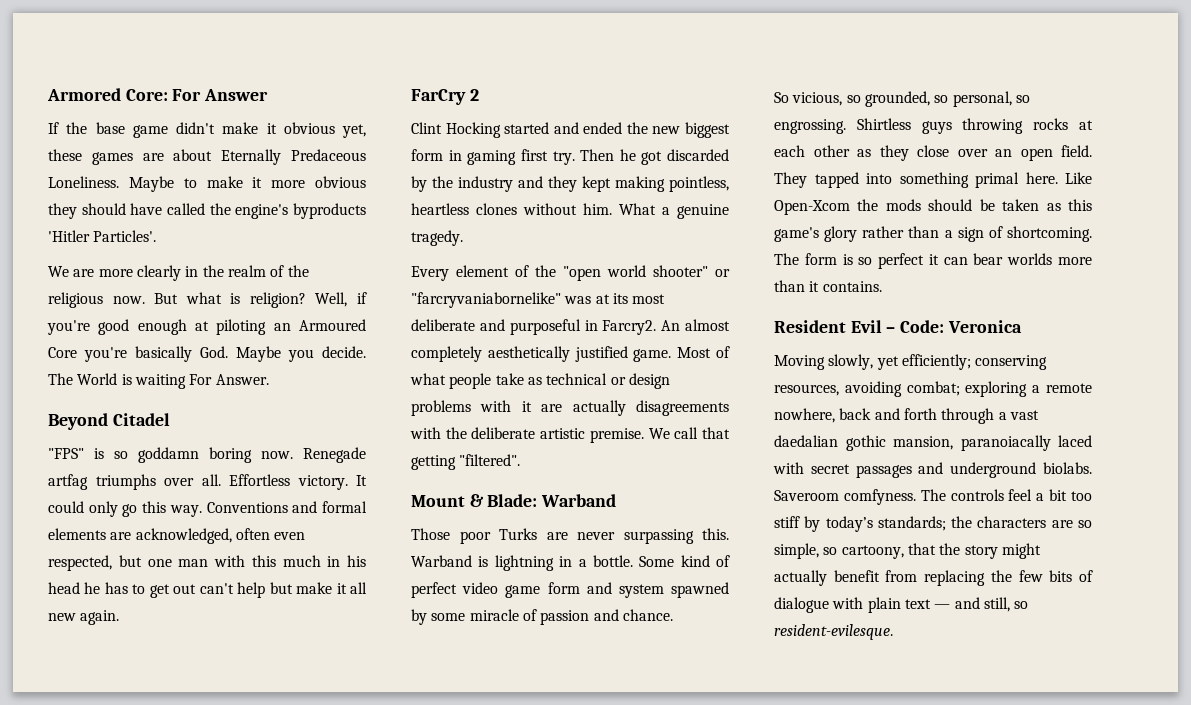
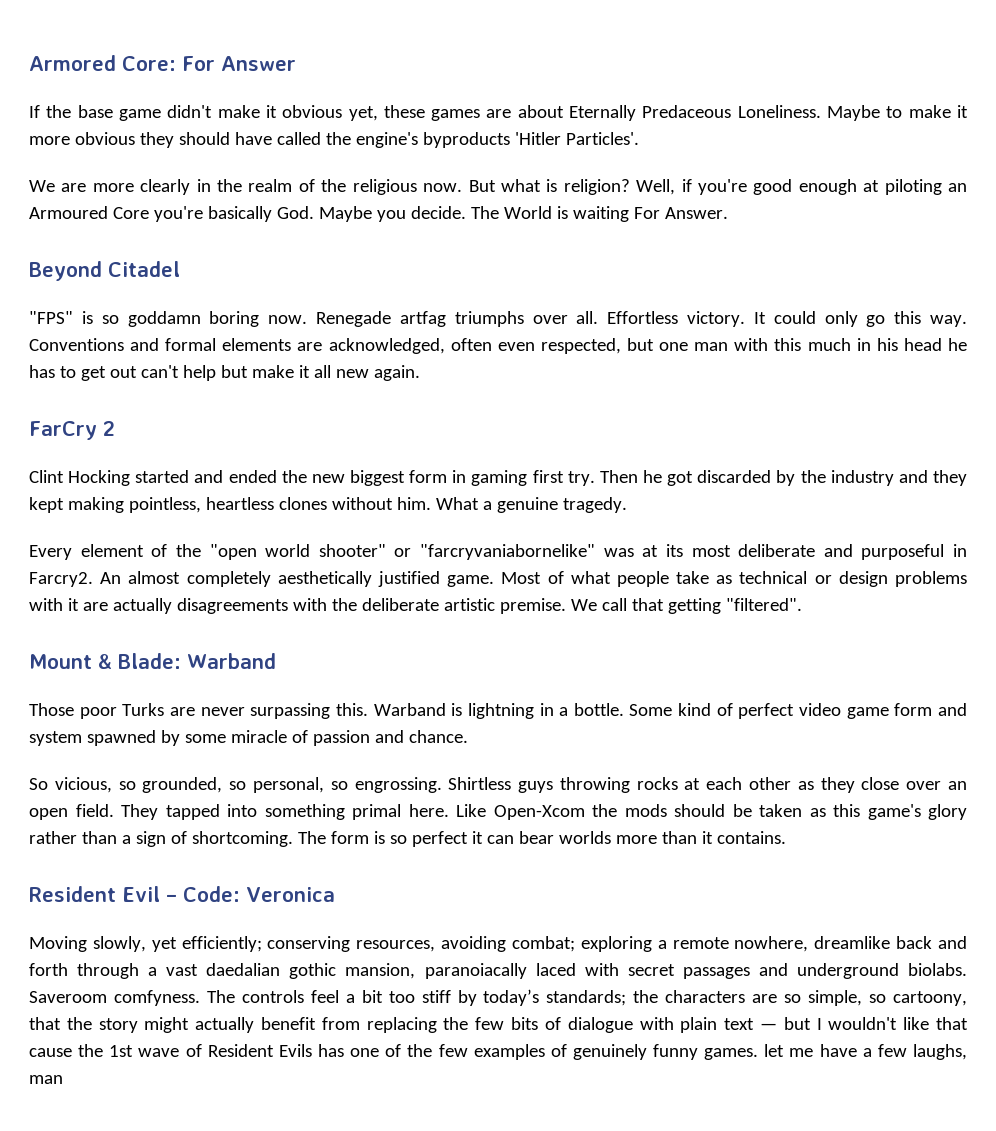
- Moving slowly, yet efficiently; conserving resources, avoiding combat; exploring a remote nowhere, back and forth through a vast daedalian gothic mansion, paranoiacally laced with secret passages and underground biolabs.
+ Moving slowly, yet efficiently; conserving resources, avoiding combat; exploring a remote nowhere, dreamlike back and forth through a vast daedalian gothic mansion, paranoiacally laced with secret passages and underground biolabs.
- The controls feel a bit too stiff by today’s standards; the characters are so simple, so cartoony, that the story might actually benefit from replacing the few bits of dialogue with plain text — and still, so resident-evilesque.
+ The controls feel a bit too stiff by today’s standards; the characters are so simple, so cartoony, that the story might actually benefit from replacing the few bits of dialogue with plain text — but I wouldn't like that cause the 1st wave of Resident Evils has one of the few examples of genuinely funny games. let me have a few laughs, man

